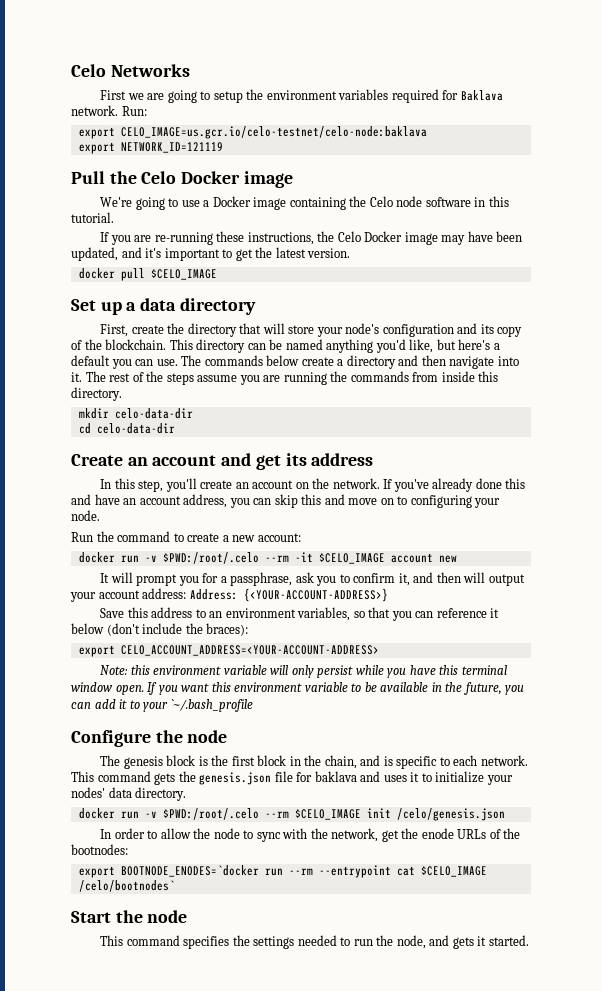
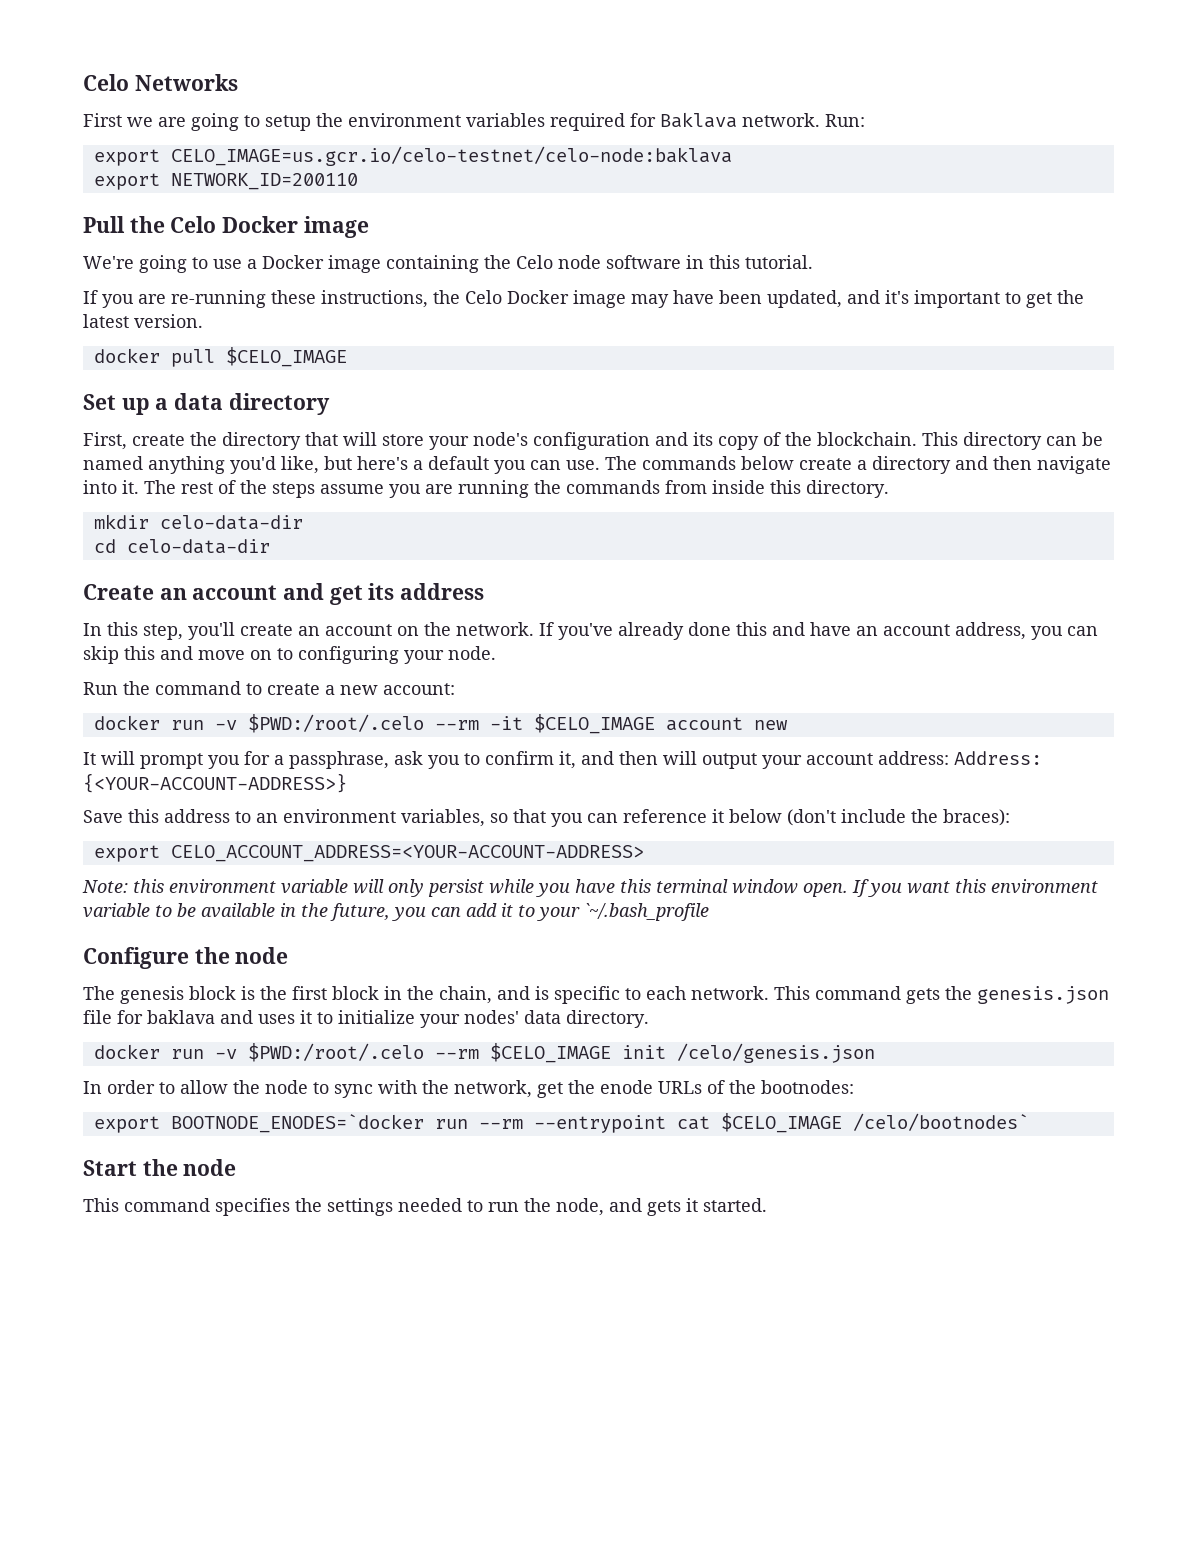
- export NETWORK_ID=121119
+ export NETWORK_ID=200110

